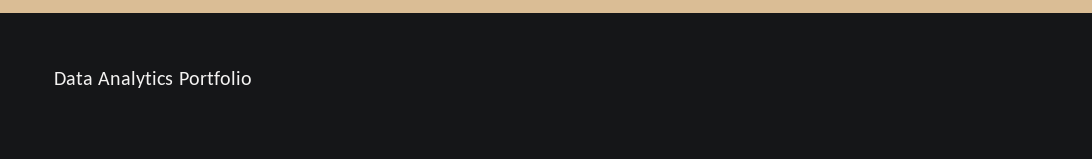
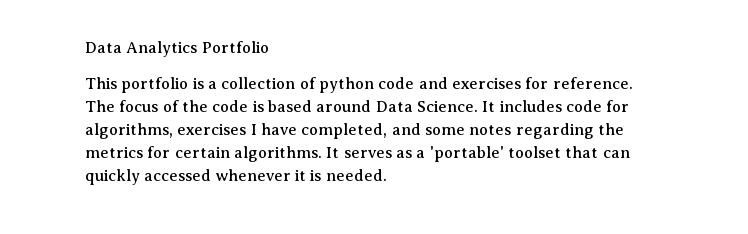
+ This portfolio is a collection of python code and exercises for reference. The focus of the code is based around Data Science. It includes code for algorithms, exercises I have completed, and some notes regarding the metrics for certain algorithms. It serves as a 'portable' toolset that can quickly accessed whenever it is needed.

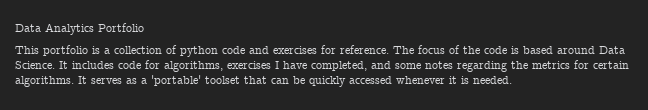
- It serves as a 'portable' toolset that can quickly accessed whenever it is needed.
+ It serves as a 'portable' toolset that can be quickly accessed whenever it is needed.

